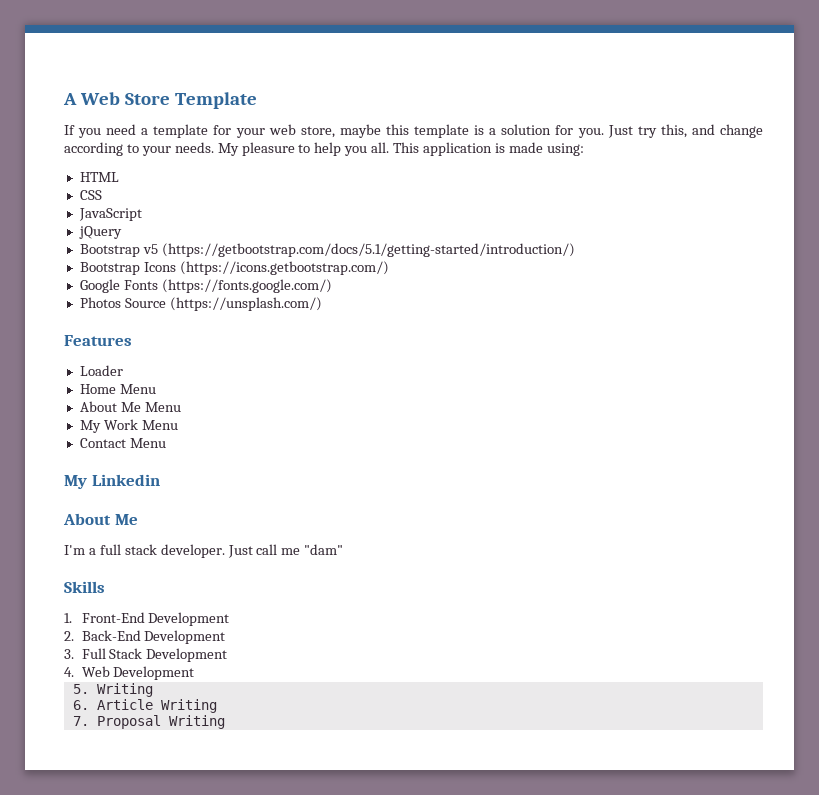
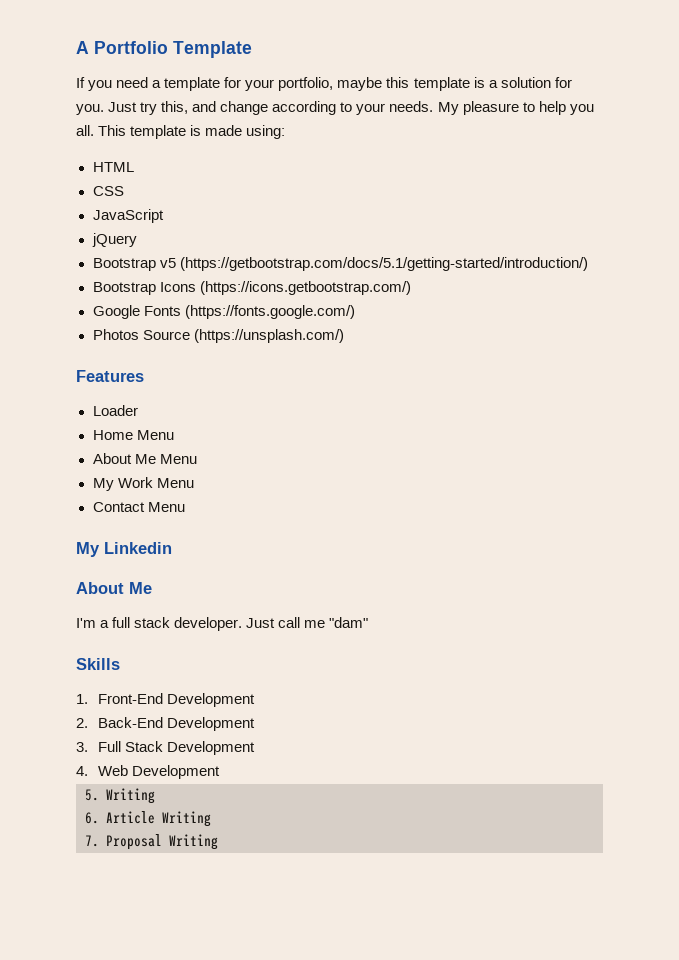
- A Web Store Template
+ A Portfolio Template
- If you need a template for your web store, maybe this template is a solution for you.
+ If you need a template for your portfolio, maybe this template is a solution for you.
- This application is made using:
+ This template is made using:

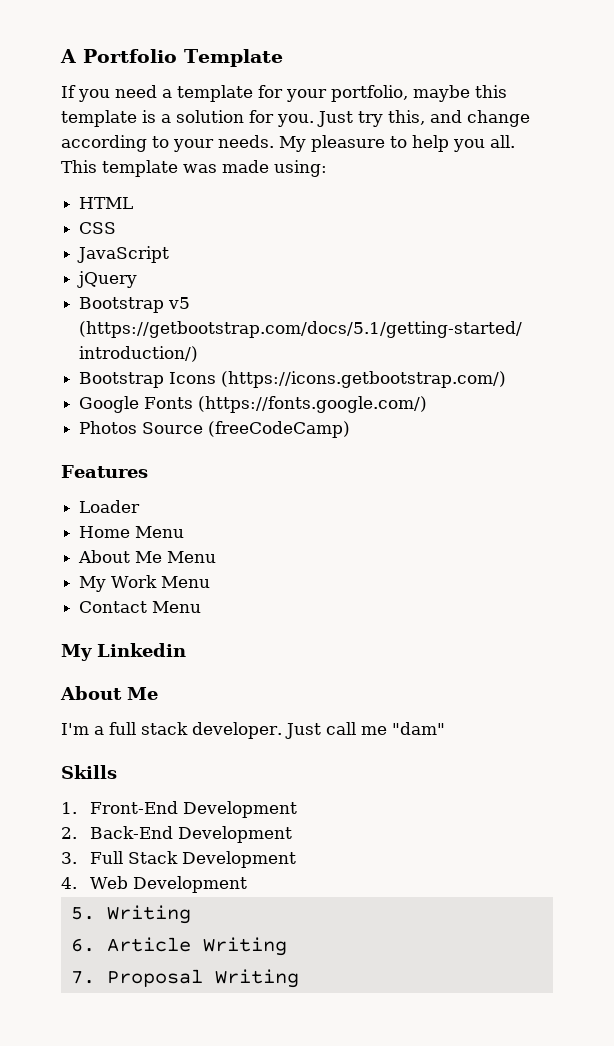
- This template is made using:
+ This template was made using:
- Photos Source (https://unsplash.com/)
+ Photos Source (freeCodeCamp)

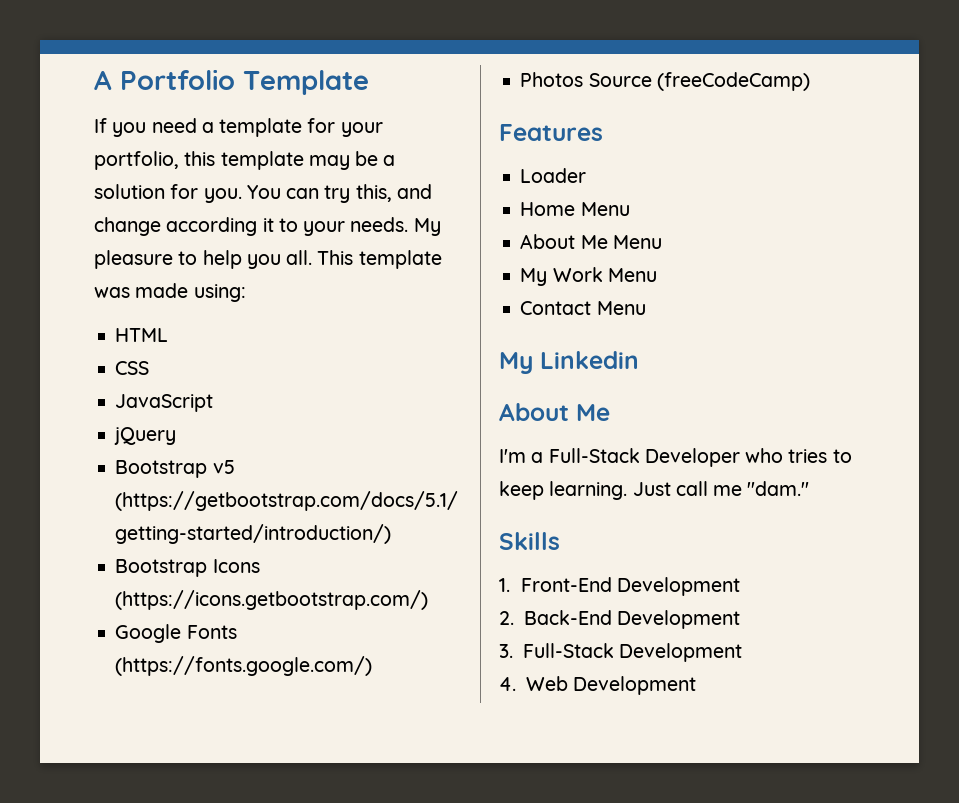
- If you need a template for your portfolio, maybe this template is a solution for you.
+ If you need a template for your portfolio, this template may be a solution for you.
- Just try this, and change according to your needs.
+ You can try this, and change according it to your needs.
- I'm a full stack developer.
+ I'm a Full-Stack Developer who tries to keep learning.
- Just call me "dam"
+ Just call me "dam."
- 3. Full Stack Development
+ 3. Full-Stack Development
- 5. Writing
- 6. Article Writing
- 7. Proposal Writing

